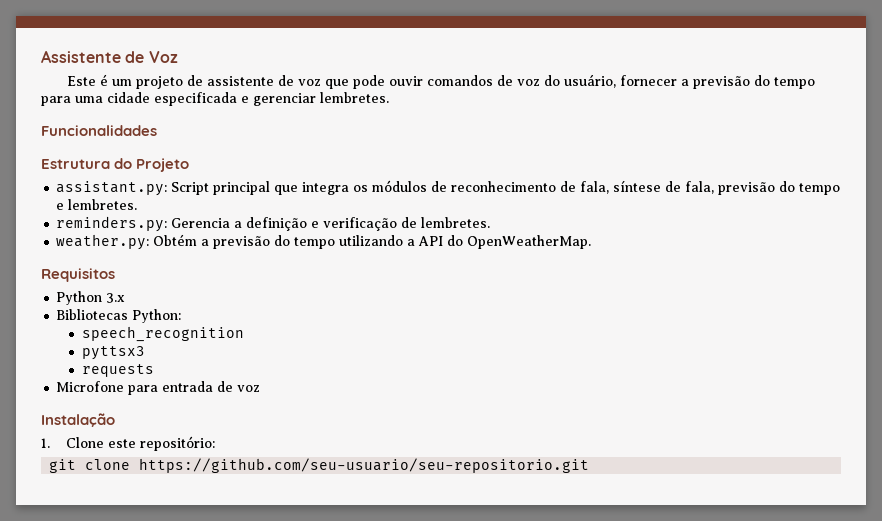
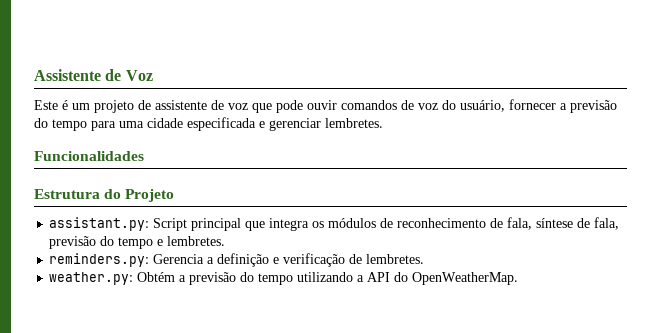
- Requisitos
- Python 3.x
- Bibliotecas Python:
- speech_recognition
- pyttsx3
- requests
- Microfone para entrada de voz
- Instalação
- 1. Clone este repositório:
- git clone https://github.com/seu-usuario/seu-repositorio.git

